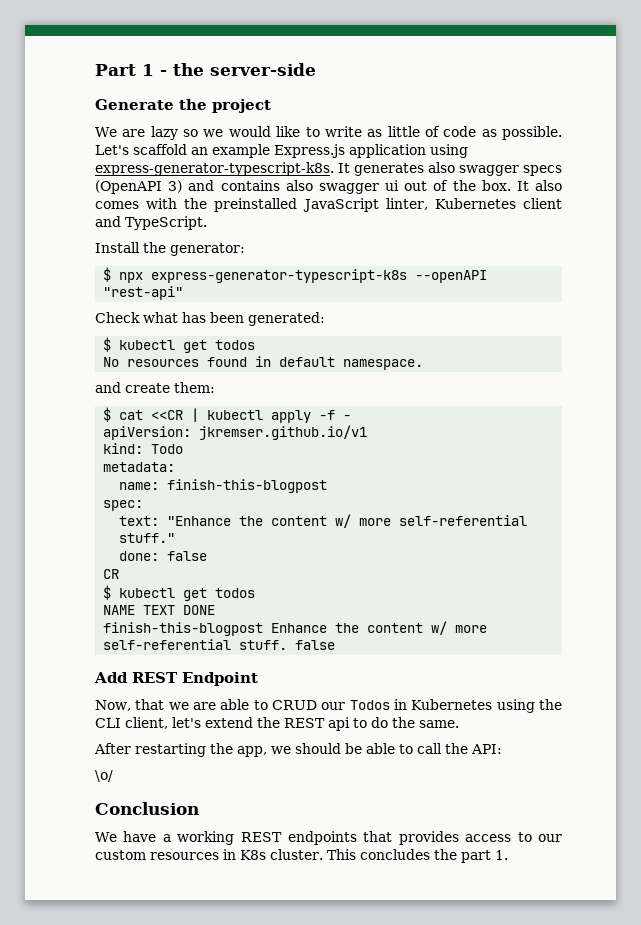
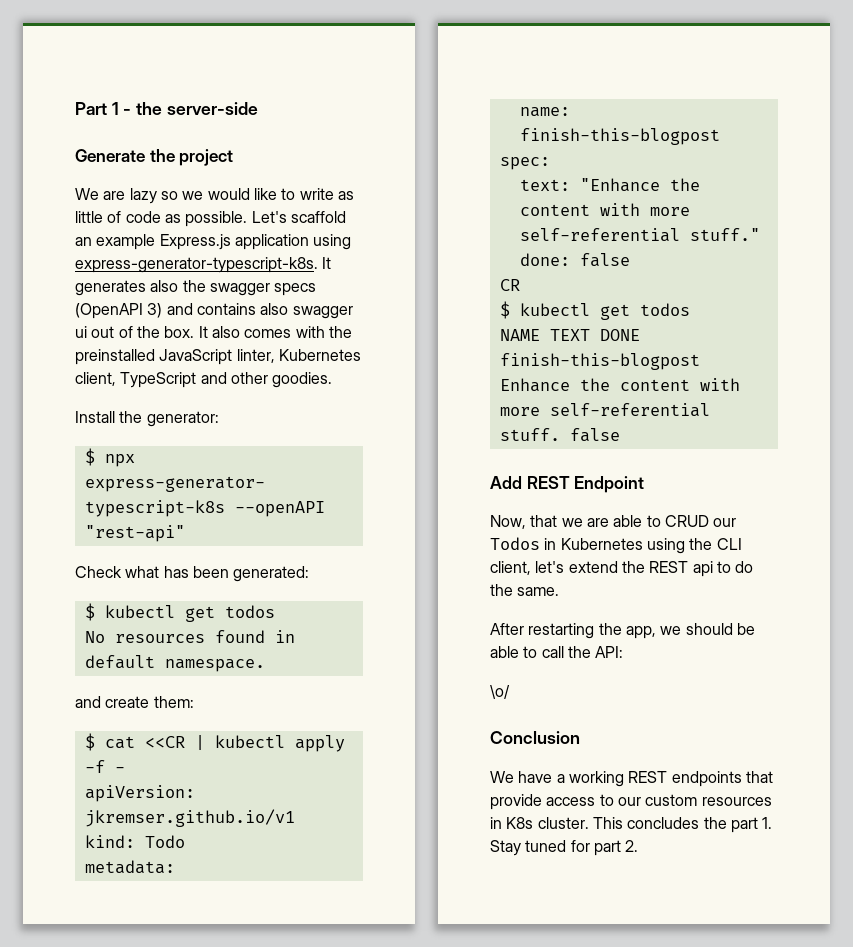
- It generates also swagger specs (OpenAPI 3) and contains also swagger ui out of the box.
+ It generates also the swagger specs (OpenAPI 3) and contains also swagger ui out of the box.
- It also comes with the preinstalled JavaScript linter, Kubernetes client and TypeScript.
+ It also comes with the preinstalled JavaScript linter, Kubernetes client, TypeScript and other goodies.
- text: "Enhance the content w/ more self-referential stuff."
+ text: "Enhance the content with more self-referential stuff."
- finish-this-blogpost Enhance the content w/ more self-referential stuff. false
+ finish-this-blogpost Enhance the content with more self-referential stuff. false
- We have a working REST endpoints that provides access to our custom resources in K8s cluster.
+ We have a working REST endpoints that provide access to our custom resources in K8s cluster.
- This concludes the part 1.
+ This concludes the part 1. Stay tuned for part 2.

